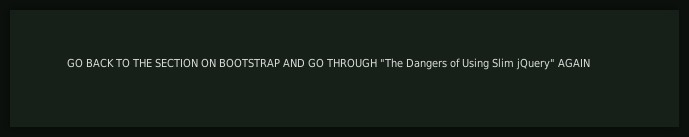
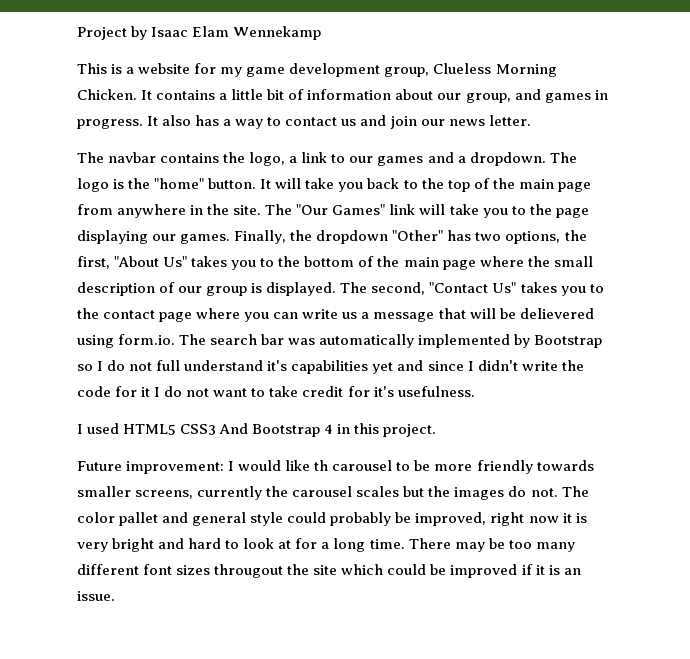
- GO BACK TO THE SECTION ON BOOTSTRAP AND GO THROUGH "The Dangers of Using Slim jQuery" AGAIN
+ Project by Isaac Elam Wennekamp
+ This is a website for my game development group, Clueless Morning Chicken. It contains a little bit of information about our group, and games in progress. It also has a way to contact us and join our news letter.
+ The navbar contains the logo, a link to our games and a dropdown. The logo is the "home" button. It will take you back to the top of the main page from anywhere in the site. The "Our Games" link will take you to the page displaying our games. Finally, the dropdown "Other" has two options, the first, "About Us" takes you to the bottom of the main page where the small description of our group is displayed. The second, "Contact Us" takes you to the contact page where you can write us a message that will be delievered using form.io. The search bar was automatically implemented by Bootstrap so I do not full understand it's capabilities yet and since I didn't write the code for it I do not want to take credit for it's usefulness.
+ I used HTML5 CSS3 And Bootstrap 4 in this project.
+ Future improvement: I would like th carousel to be more friendly towards smaller screens, currently the carousel scales but the images do not. The color pallet and general style could probably be improved, right now it is very bright and hard to look at for a long time. There may be too many different font sizes througout the site which could be improved if it is an issue.

